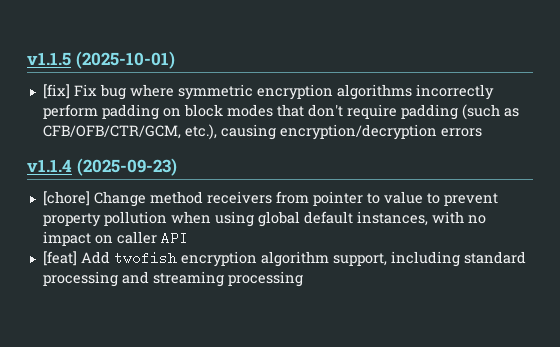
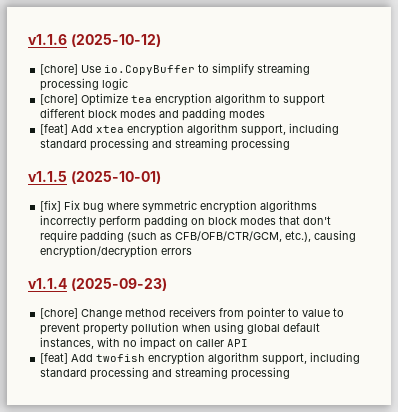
+ v1.1.6 (2025-10-12)
+ [chore] Use io.CopyBuffer to simplify streaming processing logic
+ [chore] Optimize tea encryption algorithm to support different block modes and padding modes
+ [feat] Add xtea encryption algorithm support, including standard processing and streaming processing

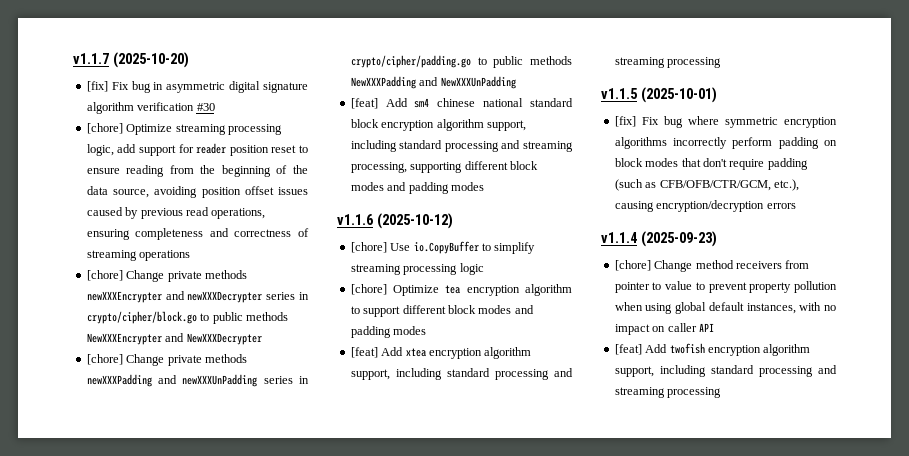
+ v1.1.7 (2025-10-20)
+ [fix] Fix bug in asymmetric digital signature algorithm verification #30
+ [chore] Optimize streaming processing logic, add support for reader position reset to ensure reading from the beginning of the data source, avoiding position offset issues caused by previous read operations, ensuring completeness and correctness of streaming operations
+ [chore] Change private methods newXXXEncrypter and newXXXDecrypter series in crypto/cipher/block.go to public methods NewXXXEncrypter and NewXXXDecrypter
+ [chore] Change private methods newXXXPadding and newXXXUnPadding series in crypto/cipher/padding.go to public methods NewXXXPadding and NewXXXUnPadding
+ [feat] Add sm4 chinese national standard block encryption algorithm support, including standard processing and streaming processing, supporting different block modes and padding modes

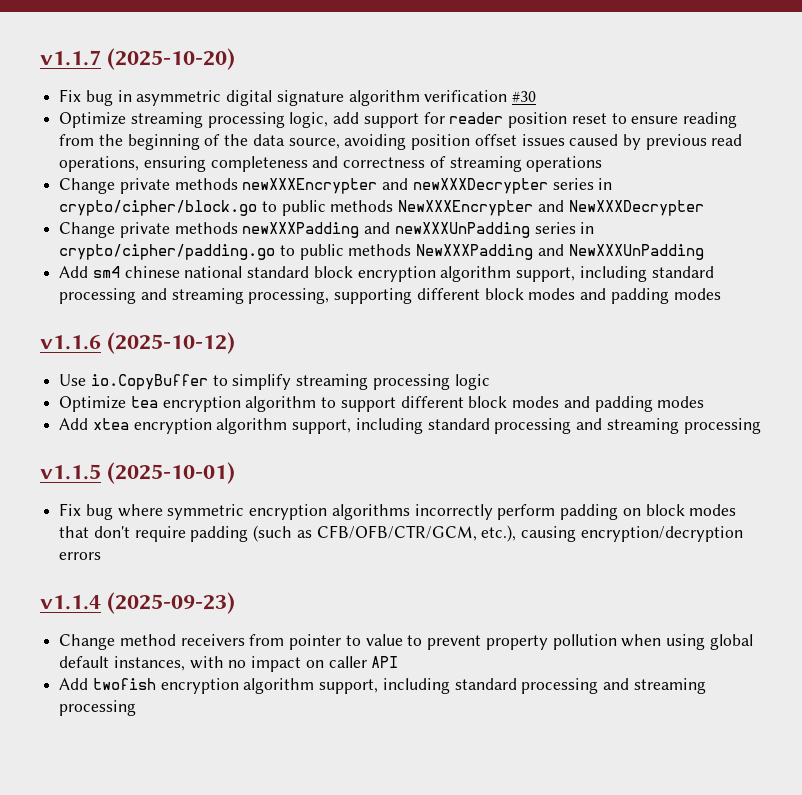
- [fix] Fix bug in asymmetric digital signature algorithm verification #30
+ Fix bug in asymmetric digital signature algorithm verification #30
- [chore] Optimize streaming processing logic, add support for reader position reset to ensure reading from the beginning of the data source, avoiding position offset issues caused by previous read operations, ensuring completeness and correctness of streaming operations
+ Optimize streaming processing logic, add support for reader position reset to ensure reading from the beginning of the data source, avoiding position offset issues caused by previous read operations, ensuring completeness and correctness of streaming operations
- [chore] Change private methods newXXXEncrypter and newXXXDecrypter series in crypto/cipher/block.go to public methods NewXXXEncrypter and NewXXXDecrypter
+ Change private methods newXXXEncrypter and newXXXDecrypter series in crypto/cipher/block.go to public methods NewXXXEncrypter and NewXXXDecrypter
- [chore] Change private methods newXXXPadding and newXXXUnPadding series in crypto/cipher/padding.go to public methods NewXXXPadding and NewXXXUnPadding
+ Change private methods newXXXPadding and newXXXUnPadding series in crypto/cipher/padding.go to public methods NewXXXPadding and NewXXXUnPadding
- [feat] Add sm4 chinese national standard block encryption algorithm support, including standard processing and streaming processing, supporting different block modes and padding modes
+ Add sm4 chinese national standard block encryption algorithm support, including standard processing and streaming processing, supporting different block modes and padding modes
- [chore] Use io.CopyBuffer to simplify streaming processing logic
+ Use io.CopyBuffer to simplify streaming processing logic
- [chore] Optimize tea encryption algorithm to support different block modes and padding modes
+ Optimize tea encryption algorithm to support different block modes and padding modes
- [feat] Add xtea encryption algorithm support, including standard processing and streaming processing
+ Add xtea encryption algorithm support, including standard processing and streaming processing
- [fix] Fix bug where symmetric encryption algorithms incorrectly perform padding on block modes that don't require padding (such as CFB/OFB/CTR/GCM, etc.), causing encryption/decryption errors
+ Fix bug where symmetric encryption algorithms incorrectly perform padding on block modes that don't require padding (such as CFB/OFB/CTR/GCM, etc.), causing encryption/decryption errors
- [chore] Change method receivers from pointer to value to prevent property pollution when using global default instances, with no impact on caller API
+ Change method receivers from pointer to value to prevent property pollution when using global default instances, with no impact on caller API
- [feat] Add twofish encryption algorithm support, including standard processing and streaming processing
+ Add twofish encryption algorithm support, including standard processing and streaming processing

